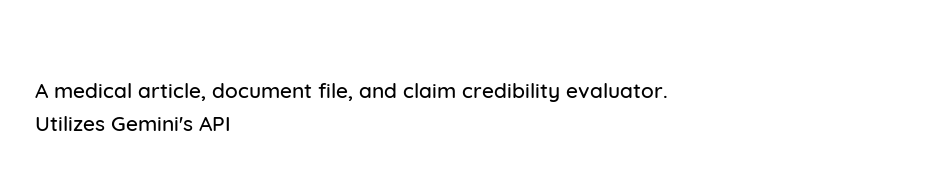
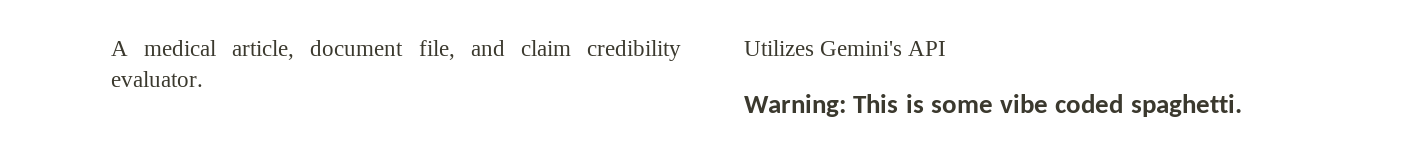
+ Warning: This is some vibe coded spaghetti.

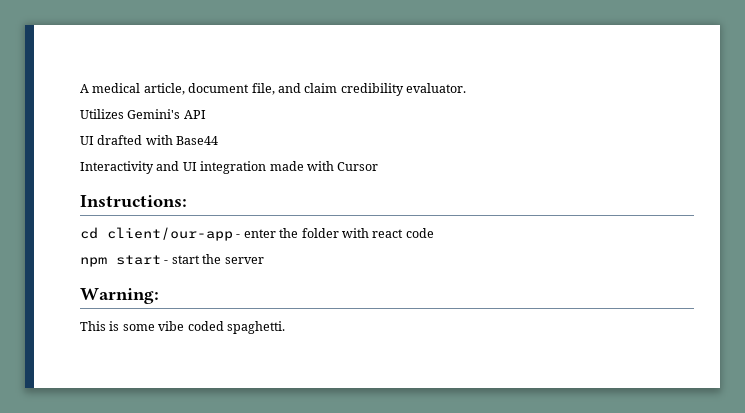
+ UI drafted with Base44
+ Interactivity and UI integration made with Cursor
+ Instructions:
+ cd client/our-app - enter the folder with react code
+ npm start - start the server
- Warning: This is some vibe coded spaghetti.
+ Warning:
+ This is some vibe coded spaghetti.

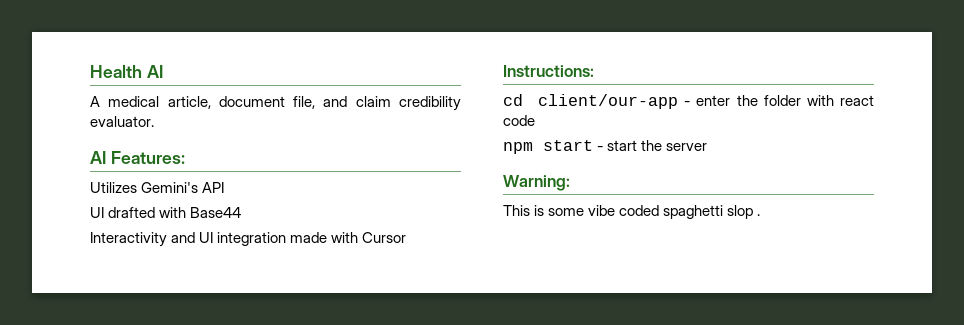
+ Health AI
+ AI Features:
- This is some vibe coded spaghetti.
+ This is some vibe coded spaghetti slop .

